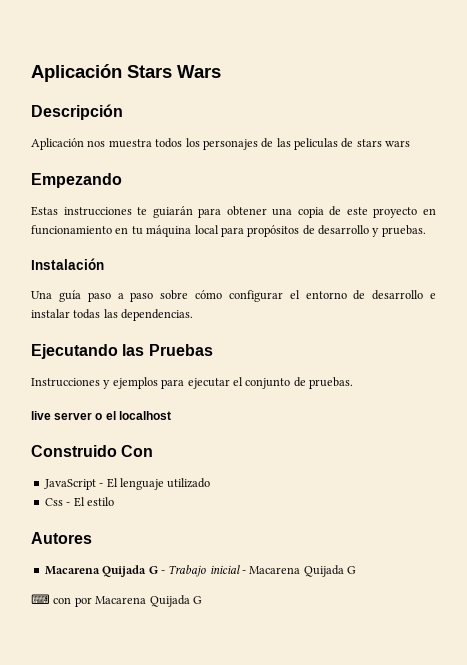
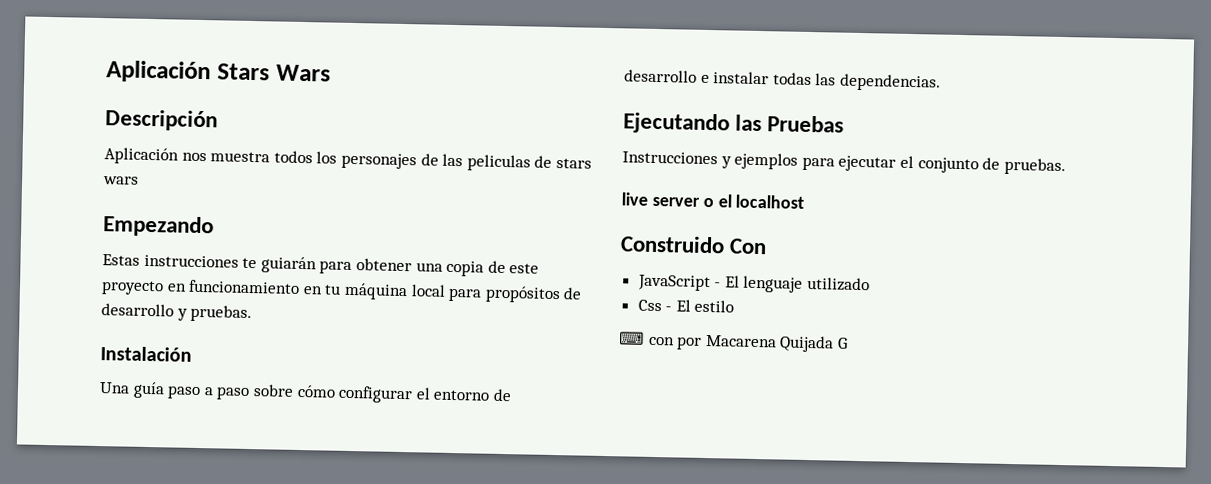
- Autores
- Macarena Quijada G - Trabajo inicial - Macarena Quijada G

